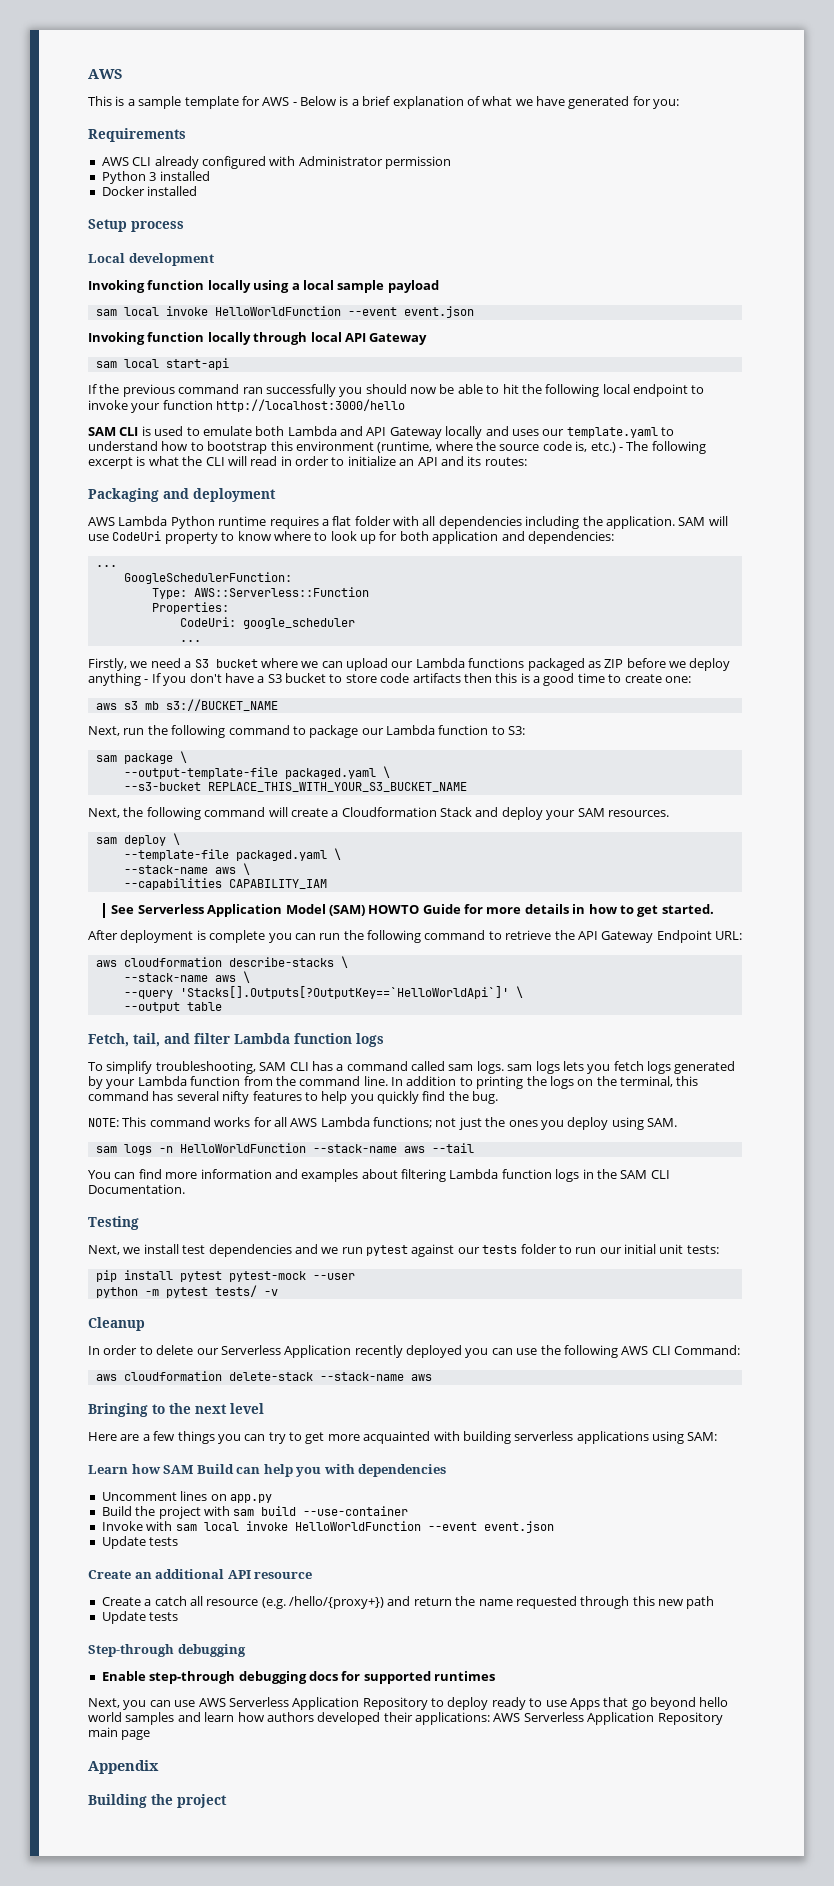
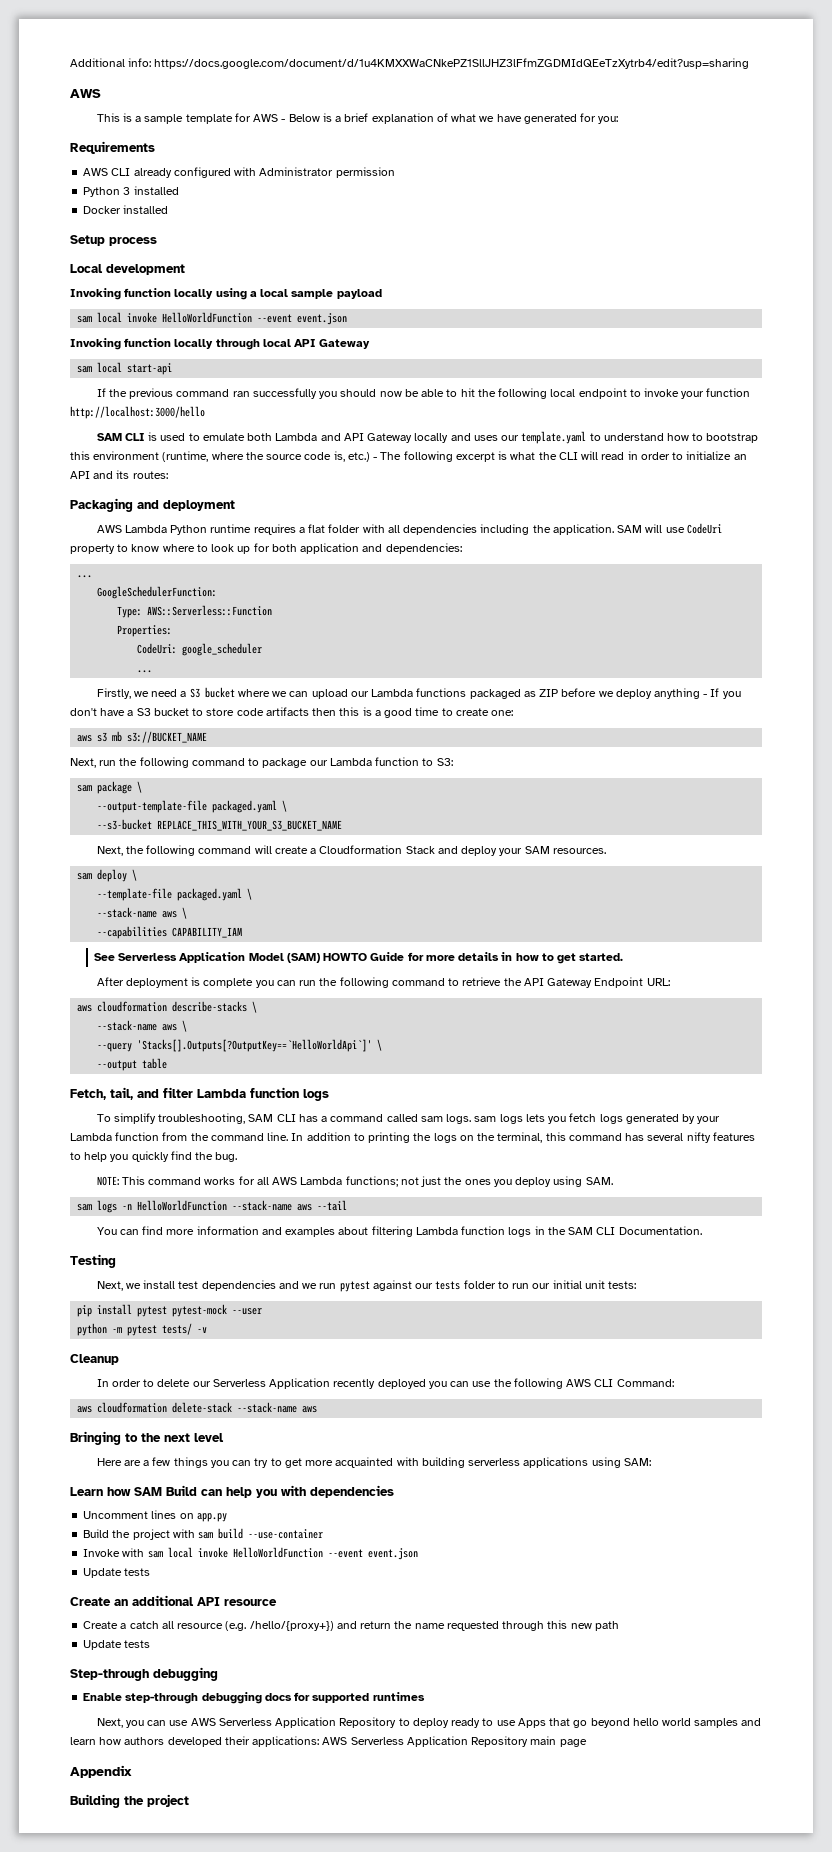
+ Additional info: https://docs.google.com/document/d/1u4KMXXWaCNkePZ1SllJHZ3lFfmZGDMIdQEeTzXytrb4/edit?usp=sharing

